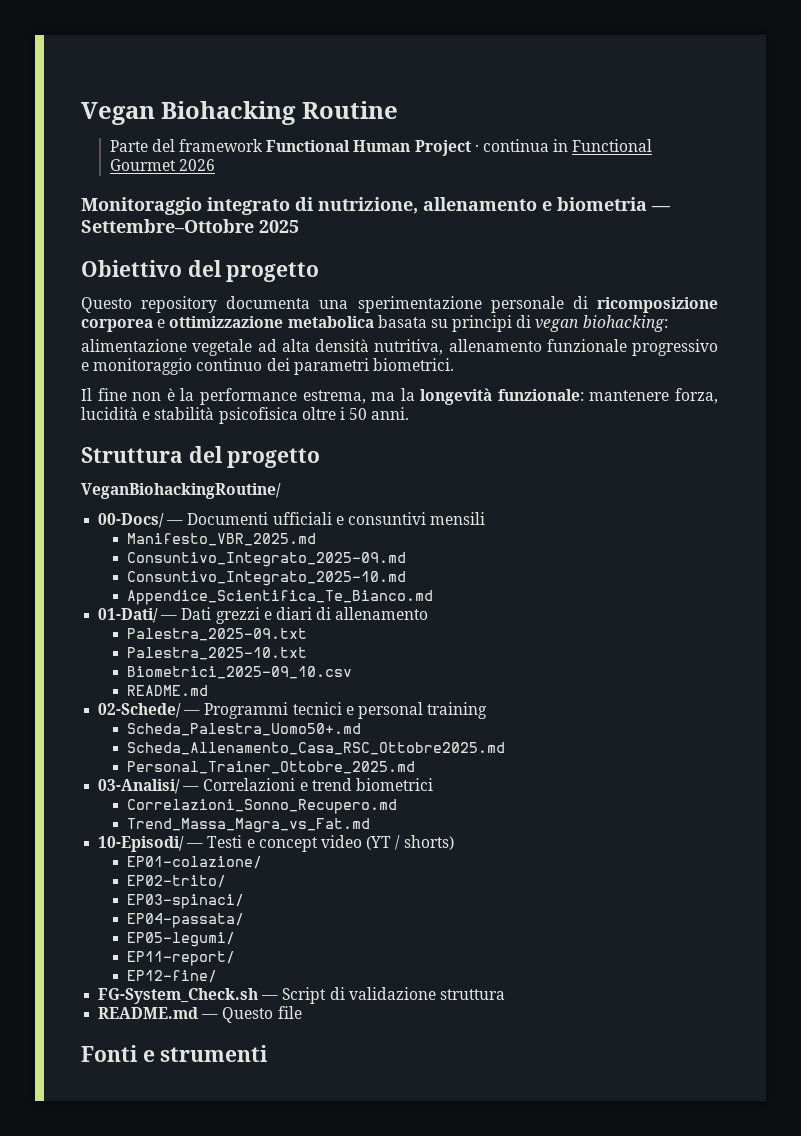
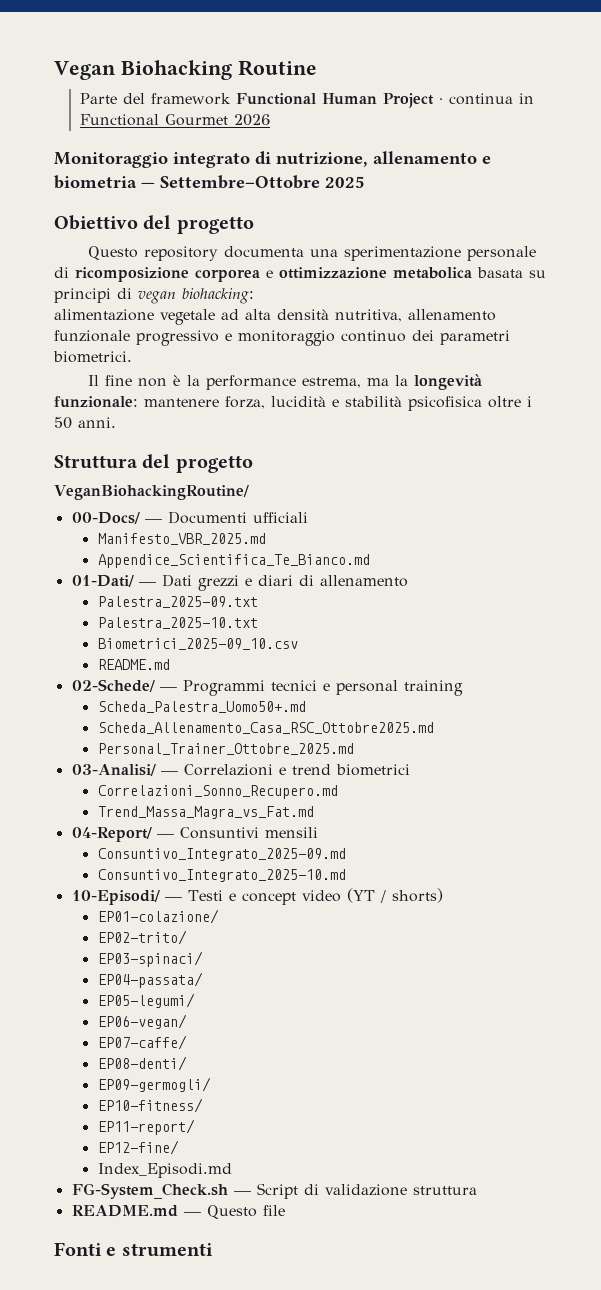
- 00-Docs/ — Documenti ufficiali e consuntivi mensili
+ 00-Docs/ — Documenti ufficiali
- Consuntivo_Integrato_2025-09.md
- Consuntivo_Integrato_2025-10.md
+ 04-Report/ — Consuntivi mensili
+ Consuntivo_Integrato_2025-09.md
+ Consuntivo_Integrato_2025-10.md
+ EP06-vegan/
+ EP07-caffe/
+ EP08-denti/
+ EP09-germogli/
+ EP10-fitness/
+ Index_Episodi.md

